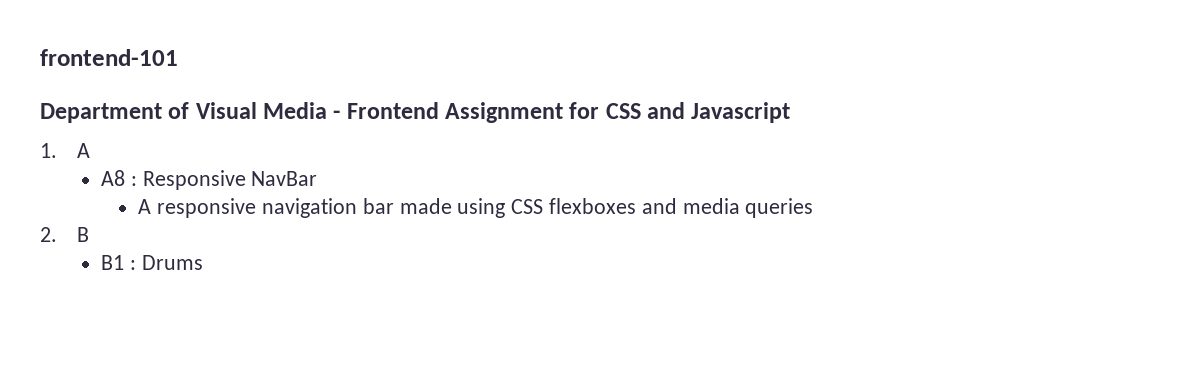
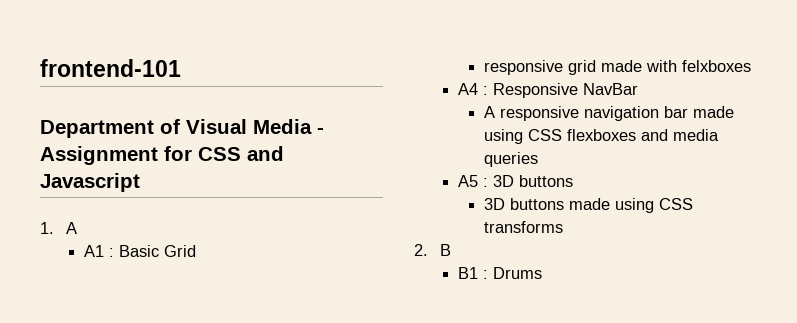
- Department of Visual Media - Frontend Assignment for CSS and Javascript
+ Department of Visual Media - Assignment for CSS and Javascript
- A8 : Responsive NavBar
+ A1 : Basic Grid
+ responsive grid made with felxboxes
+ A4 : Responsive NavBar
+ A5 : 3D buttons
+ 3D buttons made using CSS transforms

